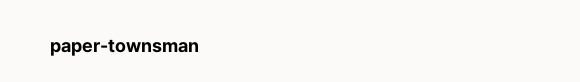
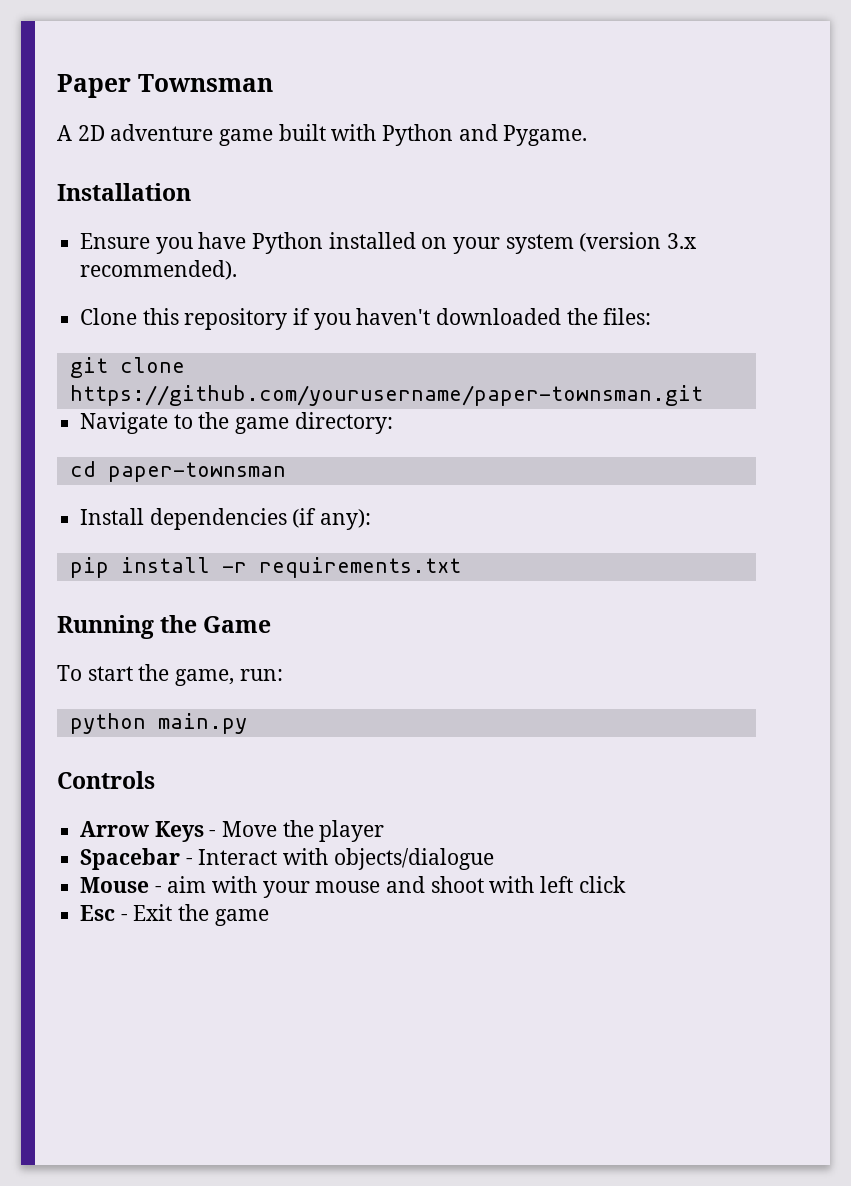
- paper-townsman
+ Paper Townsman
+ A 2D adventure game built with Python and Pygame.
+ Installation
+ Ensure you have Python installed on your system (version 3.x recommended).
+ Clone this repository if you haven't downloaded the files:
+ git clone https://github.com/yourusername/paper-townsman.git
+ Navigate to the game directory:
+ cd paper-townsman
+ Install dependencies (if any):
+ pip install -r requirements.txt
+ Running the Game
+ To start the game, run:
+ python main.py
+ Controls
+ Arrow Keys - Move the player
+ Spacebar - Interact with objects/dialogue
+ Mouse - aim with your mouse and shoot with left click
+ Esc - Exit the game

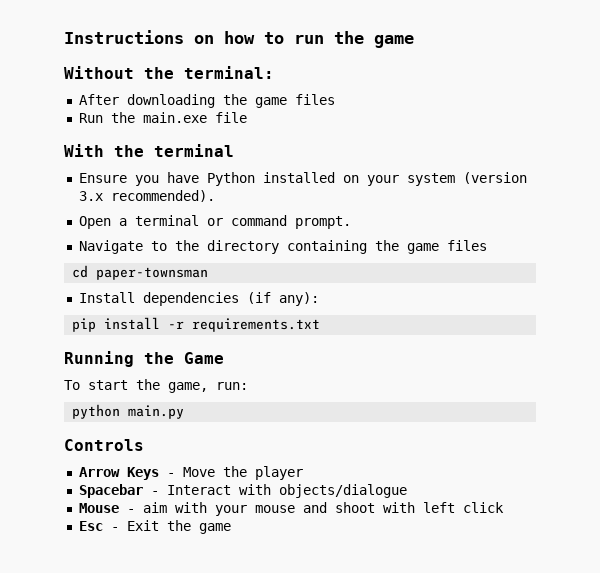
- Paper Townsman
- A 2D adventure game built with Python and Pygame.
- Installation
+ Instructions on how to run the game
+ Without the terminal:
+ After downloading the game files
+ Run the main.exe file
+ With the terminal
- Clone this repository if you haven't downloaded the files:
- git clone https://github.com/yourusername/paper-townsman.git
- Navigate to the game directory:
+ Open a terminal or command prompt.
+ Navigate to the directory containing the game files

